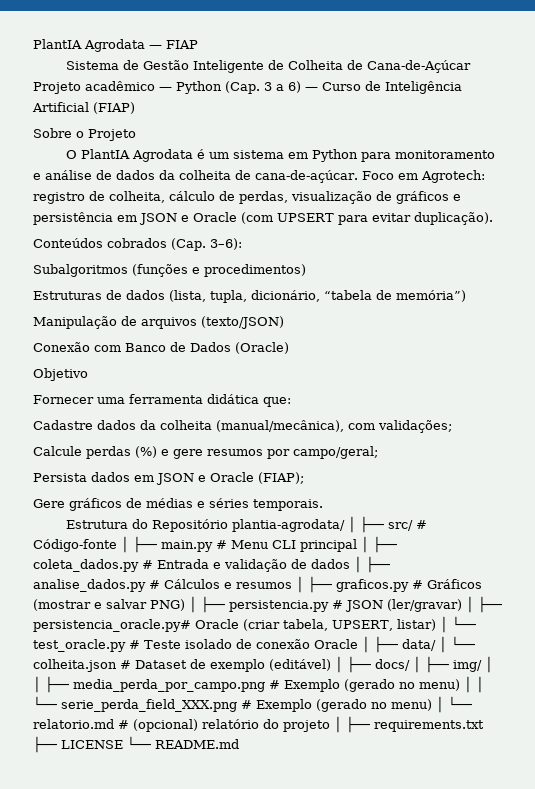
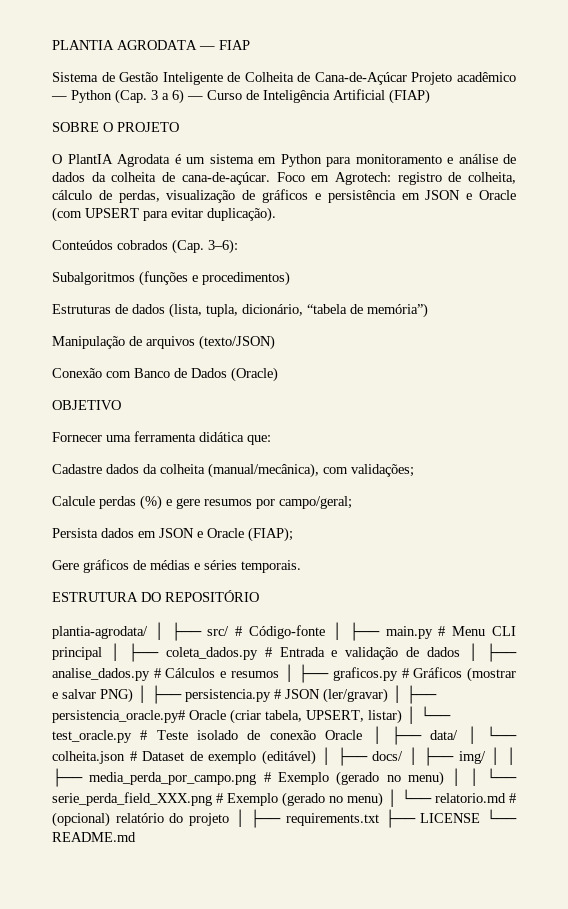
- PlantIA Agrodata — FIAP
+ PLANTIA AGRODATA — FIAP
- Sobre o Projeto
+ SOBRE O PROJETO
- Objetivo
+ OBJETIVO
- Estrutura do Repositório plantia-agrodata/ │ ├── src/ # Código-fonte │ ├── main.py # Menu CLI principal │ ├── coleta_dados.py # Entrada e validação de dados │ ├── analise_dados.py # Cálculos e resumos │ ├── graficos.py # Gráficos (mostrar e salvar PNG) │ ├── persistencia.py # JSON (ler/gravar) │ ├── persistencia_oracle.py# Oracle (criar tabela, UPSERT, listar) │ └── test_oracle.py # Teste isolado de conexão Oracle │ ├── data/ │ └── colheita.json # Dataset de exemplo (editável) │ ├── docs/ │ ├── img/ │ │ ├── media_perda_por_campo.png # Exemplo (gerado no menu) │ │ └── serie_perda_field_XXX.png # Exemplo (gerado no menu) │ └── relatorio.md # (opcional) relatório do projeto │ ├── requirements.txt ├── LICENSE └── README.md
+ ESTRUTURA DO REPOSITÓRIO
+ plantia-agrodata/ │ ├── src/ # Código-fonte │ ├── main.py # Menu CLI principal │ ├── coleta_dados.py # Entrada e validação de dados │ ├── analise_dados.py # Cálculos e resumos │ ├── graficos.py # Gráficos (mostrar e salvar PNG) │ ├── persistencia.py # JSON (ler/gravar) │ ├── persistencia_oracle.py# Oracle (criar tabela, UPSERT, listar) │ └── test_oracle.py # Teste isolado de conexão Oracle │ ├── data/ │ └── colheita.json # Dataset de exemplo (editável) │ ├── docs/ │ ├── img/ │ │ ├── media_perda_por_campo.png # Exemplo (gerado no menu) │ │ └── serie_perda_field_XXX.png # Exemplo (gerado no menu) │ └── relatorio.md # (opcional) relatório do projeto │ ├── requirements.txt ├── LICENSE └── README.md

